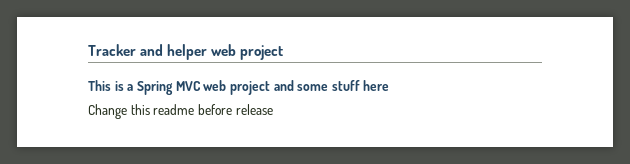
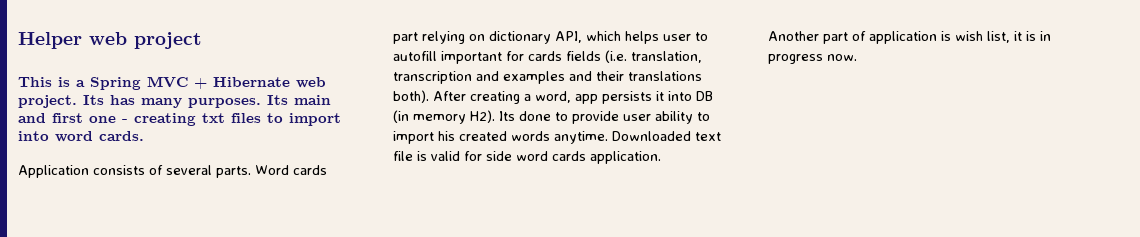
- Tracker and helper web project
+ Helper web project
- This is a Spring MVC web project and some stuff here
- Change this readme before release
+ This is a Spring MVC + Hibernate web project. Its has many purposes. Its main and first one - creating txt files to import into word cards.
+ Application consists of several parts. Word cards part relying on dictionary API, which helps user to autofill important for cards fields (i.e. translation, transcription and examples and their translations both). After creating a word, app persists it into DB (in memory H2). Its done to provide user ability to import his created words anytime. Downloaded text file is valid for side word cards application.
+ Another part of application is wish list, it is in progress now.

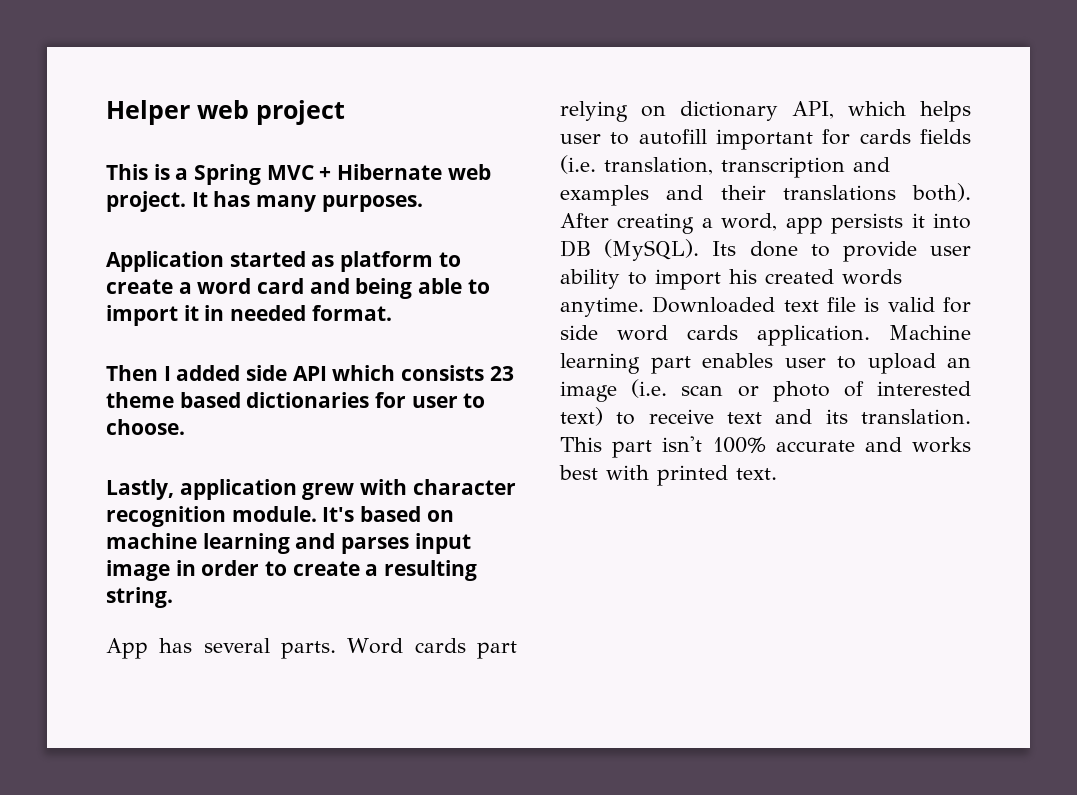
- Its has many purposes. Its main and first one - creating txt files to import into word cards.
- Application consists of several parts.
+ It has many purposes.
+ Application started as platform to create a word card and being able to import it in needed format.
+ Then I added side API which consists 23 theme based dictionaries for user to choose.
+ Lastly, application grew with character recognition module. It's based on machine learning and parses input image in order to create a resulting string.
+ App has several parts.
- After creating a word, app persists it into DB (in memory H2). Its done to provide user ability to import his created words anytime.
+ After creating a word, app persists it into DB (MySQL). Its done to provide user ability to import his created words anytime.
- Downloaded text file is valid for side word cards application.
- Another part of application is wish list, it is in progress now.
+ Downloaded text file is valid for side word cards application. Machine learning part enables user to upload an image (i.e. scan or photo of interested text) to receive text and its translation. This part isn't 100% accurate and works best with printed text.

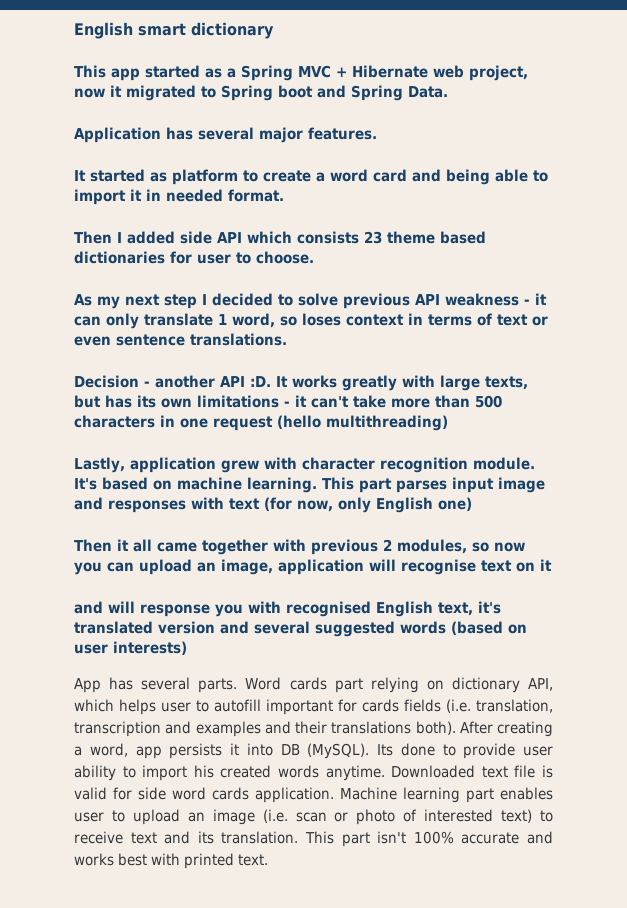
- Helper web project
- This is a Spring MVC + Hibernate web project. It has many purposes.
- Application started as platform to create a word card and being able to import it in needed format.
+ English smart dictionary
+ This app started as a Spring MVC + Hibernate web project, now it migrated to Spring boot and Spring Data.
+ Application has several major features.
+ It started as platform to create a word card and being able to import it in needed format.
+ As my next step I decided to solve previous API weakness - it can only translate 1 word, so loses context in terms of text or even sentence translations.
+ Decision - another API :D. It works greatly with large texts, but has its own limitations - it can't take more than 500 characters in one request (hello multithreading)
- It's based on machine learning and parses input image in order to create a resulting string.
+ It's based on machine learning. This part parses input image and responses with text (for now, only English one)
+ Then it all came together with previous 2 modules, so now you can upload an image, application will recognise text on it
+ and will response you with recognised English text, it's translated version and several suggested words (based on user interests)

